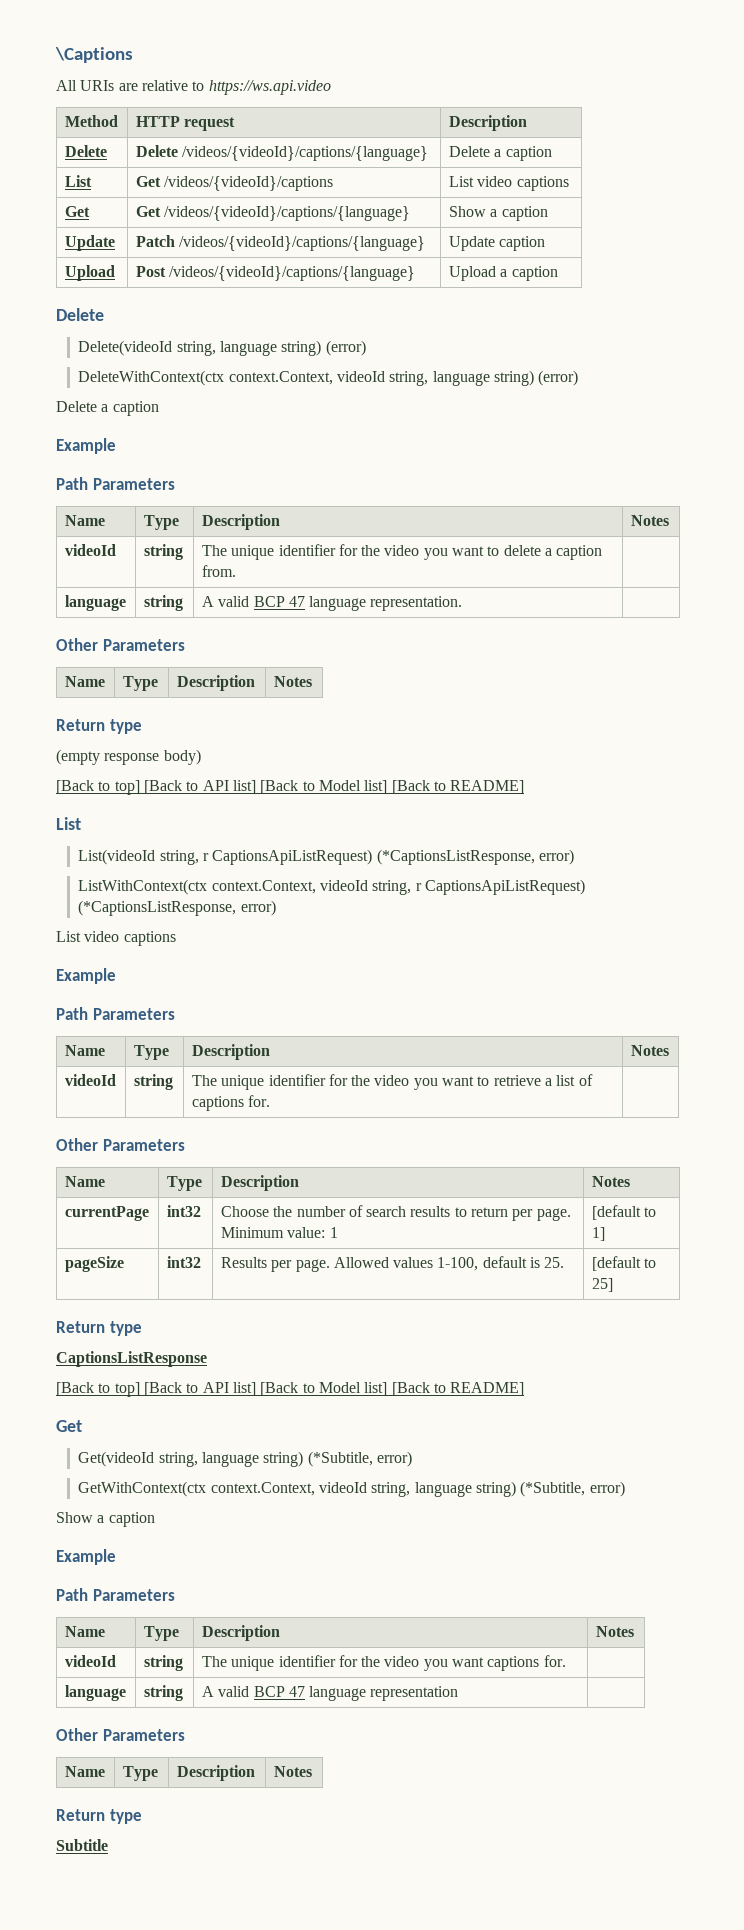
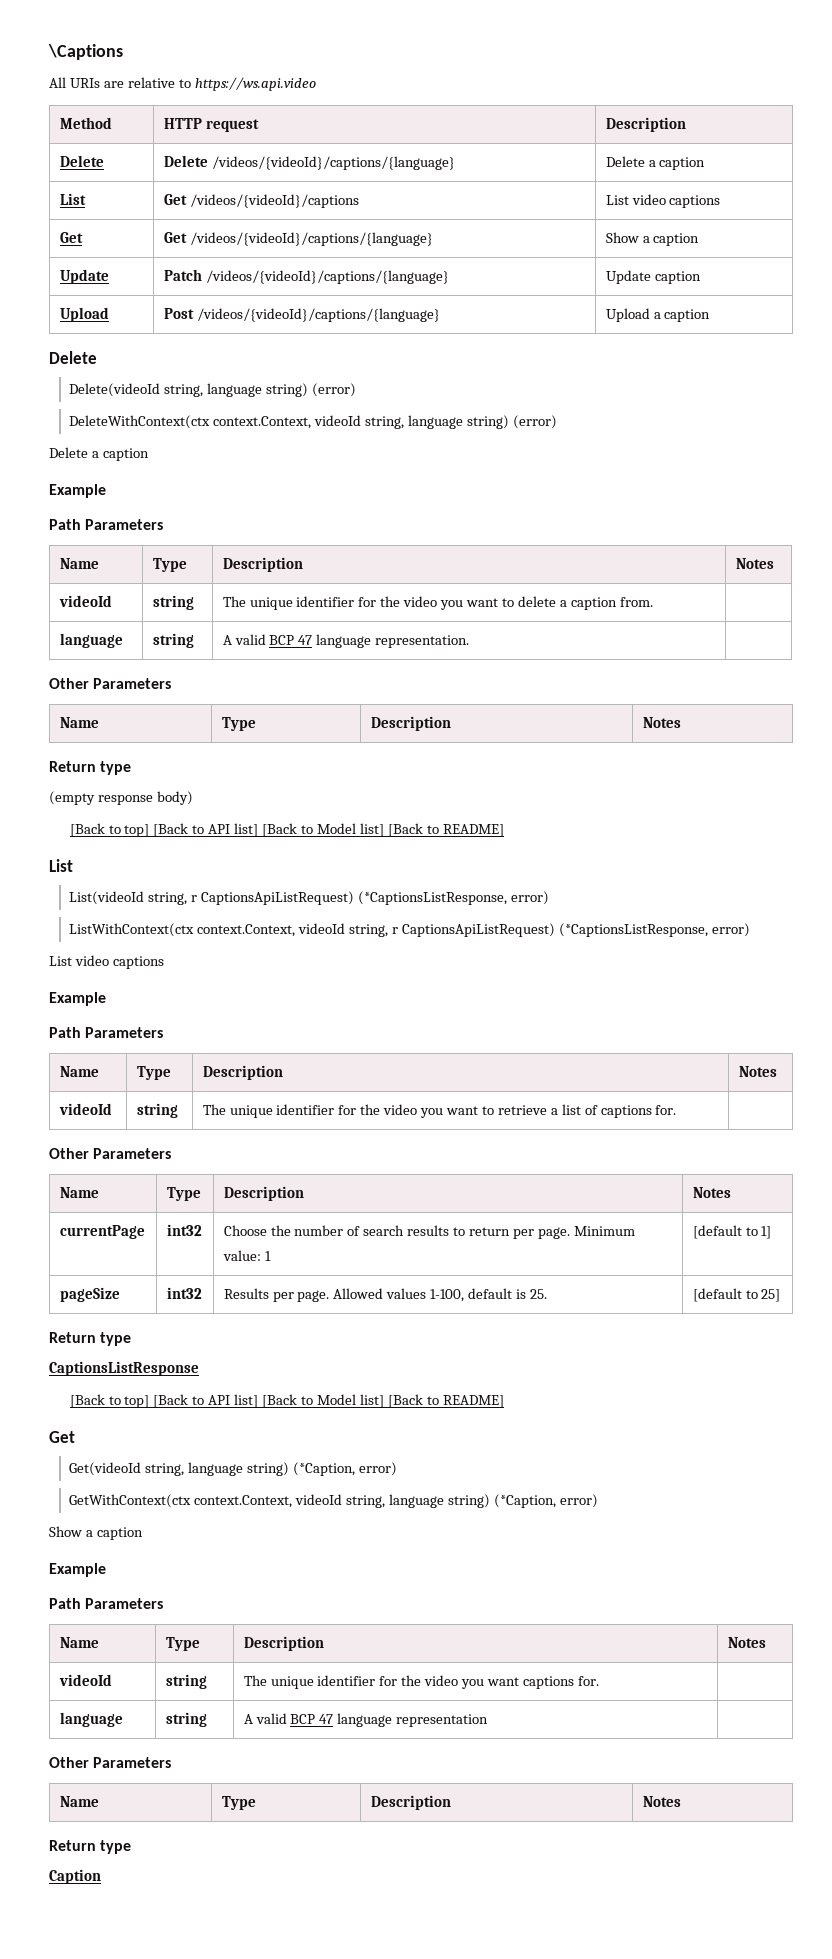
- Get(videoId string, language string) (*Subtitle, error)
+ Get(videoId string, language string) (*Caption, error)
- GetWithContext(ctx context.Context, videoId string, language string) (*Subtitle, error)
+ GetWithContext(ctx context.Context, videoId string, language string) (*Caption, error)
- Subtitle
+ Caption

